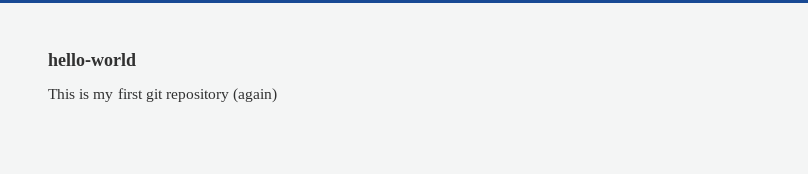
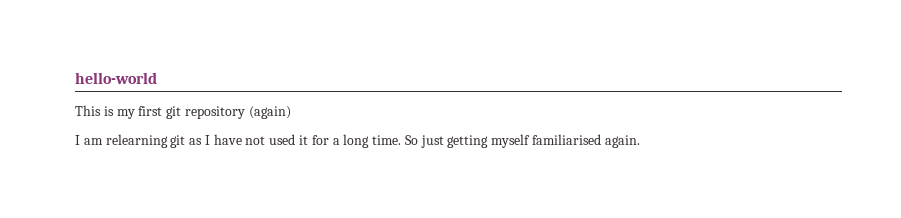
+ I am relearning git as I have not used it for a long time. So just getting myself familiarised again.

